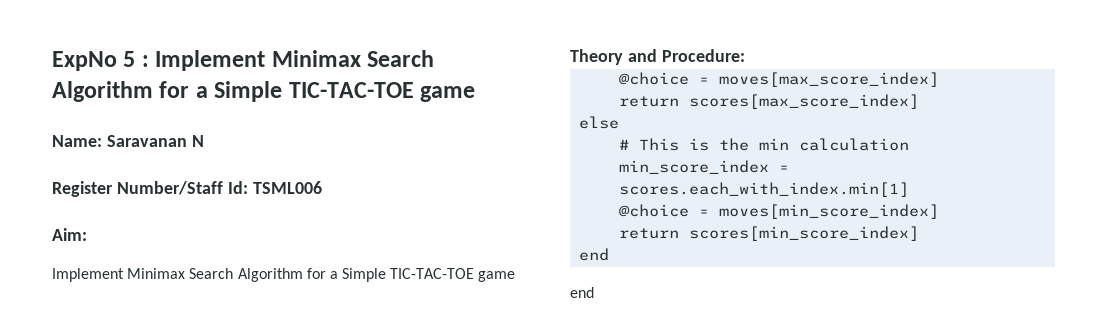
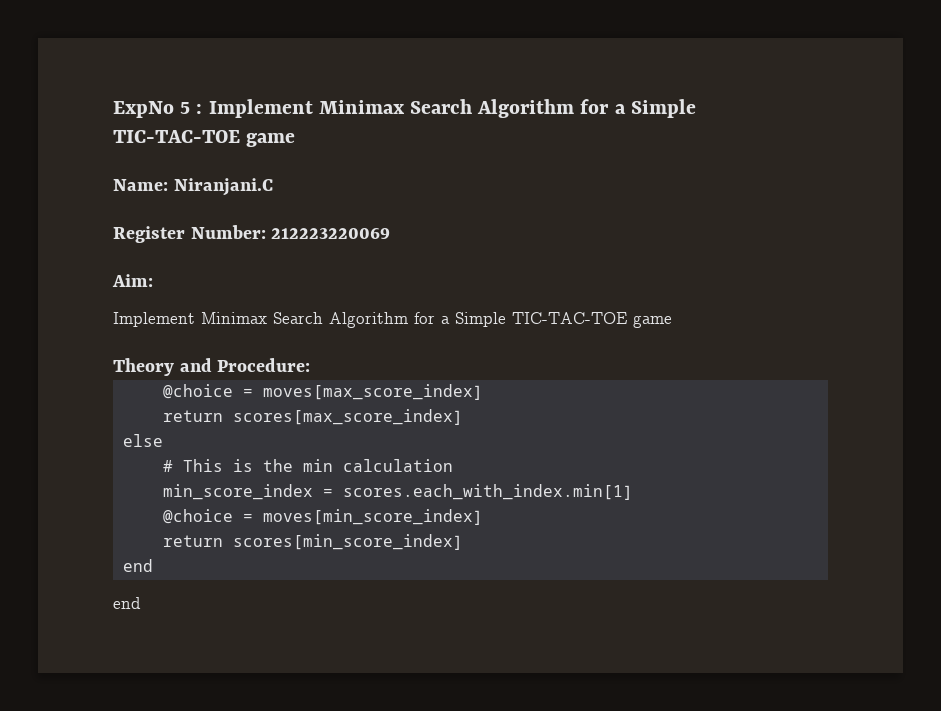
- Name: Saravanan N
+ Name: Niranjani.C
- Register Number/Staff Id: TSML006
+ Register Number: 212223220069

